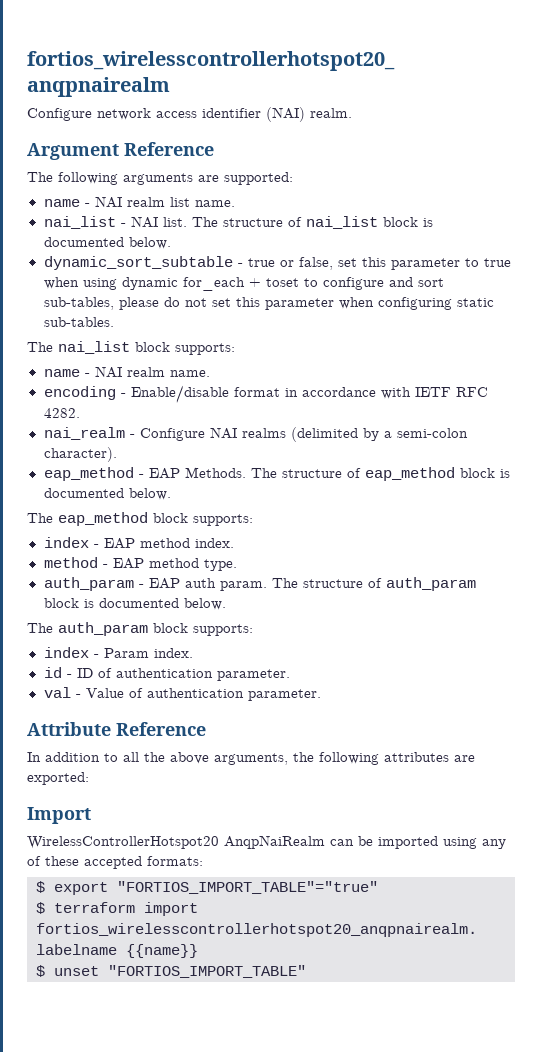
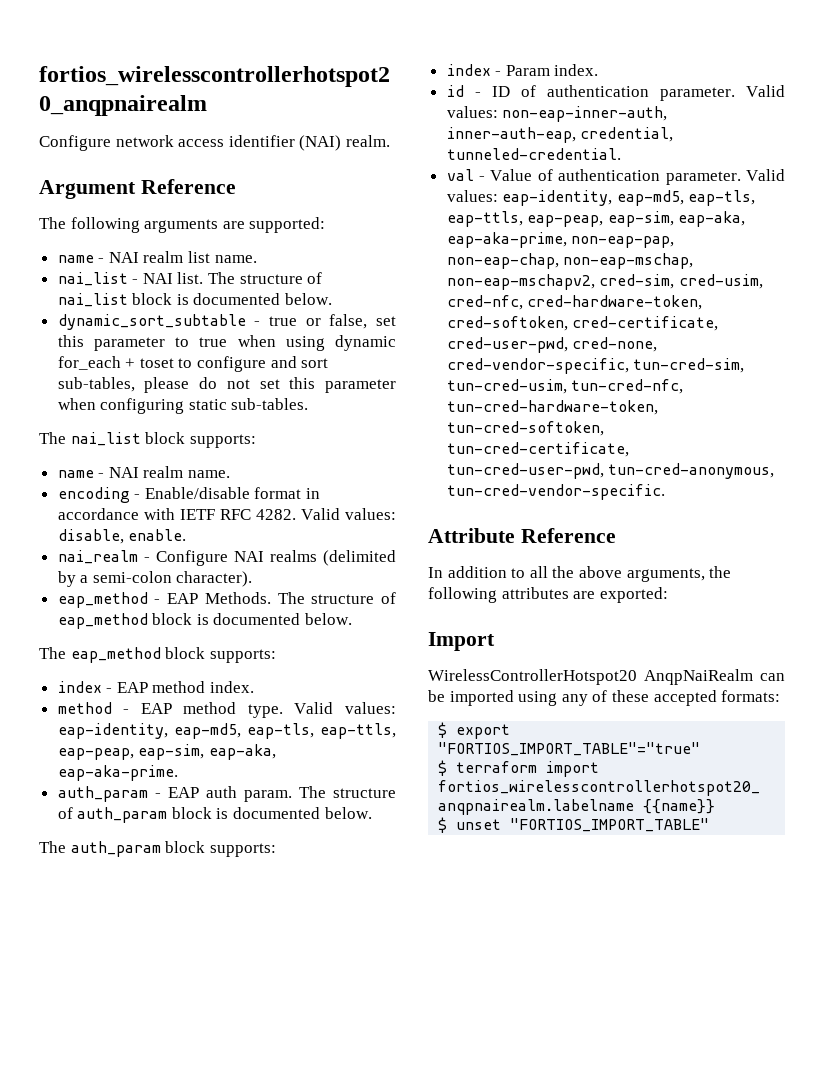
+ Valid values: disable, enable.
+ Valid values: eap-identity, eap-md5, eap-tls, eap-ttls, eap-peap, eap-sim, eap-aka, eap-aka-prime.
+ Valid values: non-eap-inner-auth, inner-auth-eap, credential, tunneled-credential.
+ Valid values: eap-identity, eap-md5, eap-tls, eap-ttls, eap-peap, eap-sim, eap-aka, eap-aka-prime, non-eap-pap, non-eap-chap, non-eap-mschap, non-eap-mschapv2, cred-sim, cred-usim, cred-nfc, cred-hardware-token, cred-softoken, cred-certificate, cred-user-pwd, cred-none, cred-vendor-specific, tun-cred-sim, tun-cred-usim, tun-cred-nfc, tun-cred-hardware-token, tun-cred-softoken, tun-cred-certificate, tun-cred-user-pwd, tun-cred-anonymous, tun-cred-vendor-specific.

